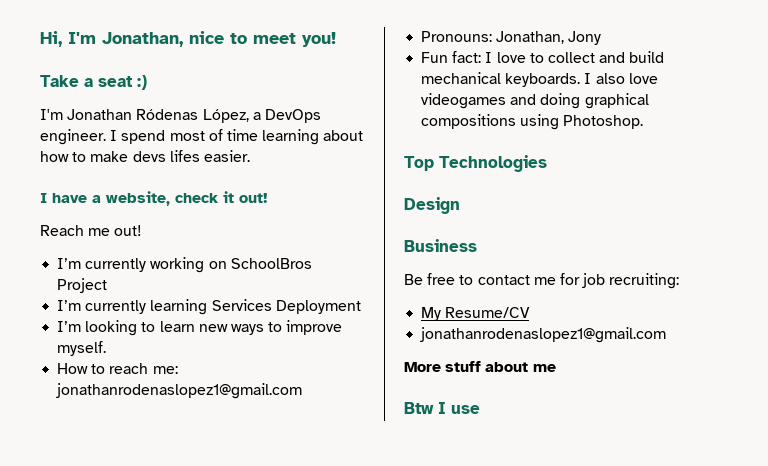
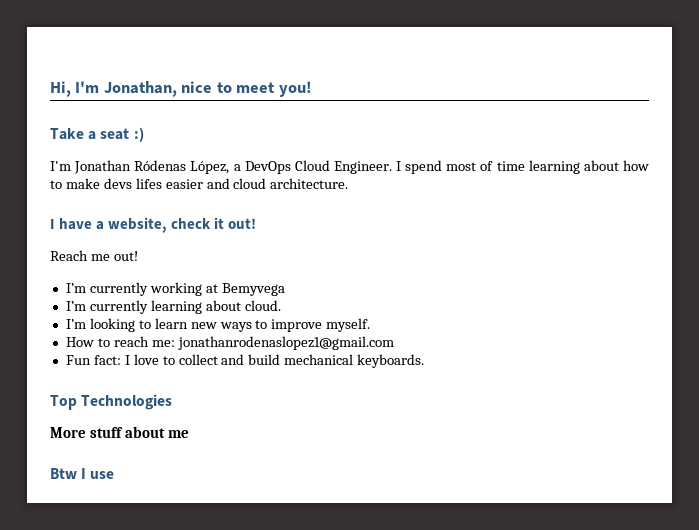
- I'm Jonathan Ródenas López, a DevOps engineer.
+ I'm Jonathan Ródenas López, a DevOps Cloud Engineer.
- I spend most of time learning about how to make devs lifes easier.
+ I spend most of time learning about how to make devs lifes easier and cloud architecture.
- I’m currently working on SchoolBros Project
+ I’m currently working at Bemyvega
- I’m currently learning Services Deployment
+ I’m currently learning about cloud.
- Pronouns: Jonathan, Jony
- Fun fact: I love to collect and build mechanical keyboards. I also love videogames and doing graphical compositions using Photoshop.
+ Fun fact: I love to collect and build mechanical keyboards.
  Top Technologies
- Design
- Business
- Be free to contact me for job recruiting:
- My Resume/CV
- jonathanrodenaslopez1@gmail.com

